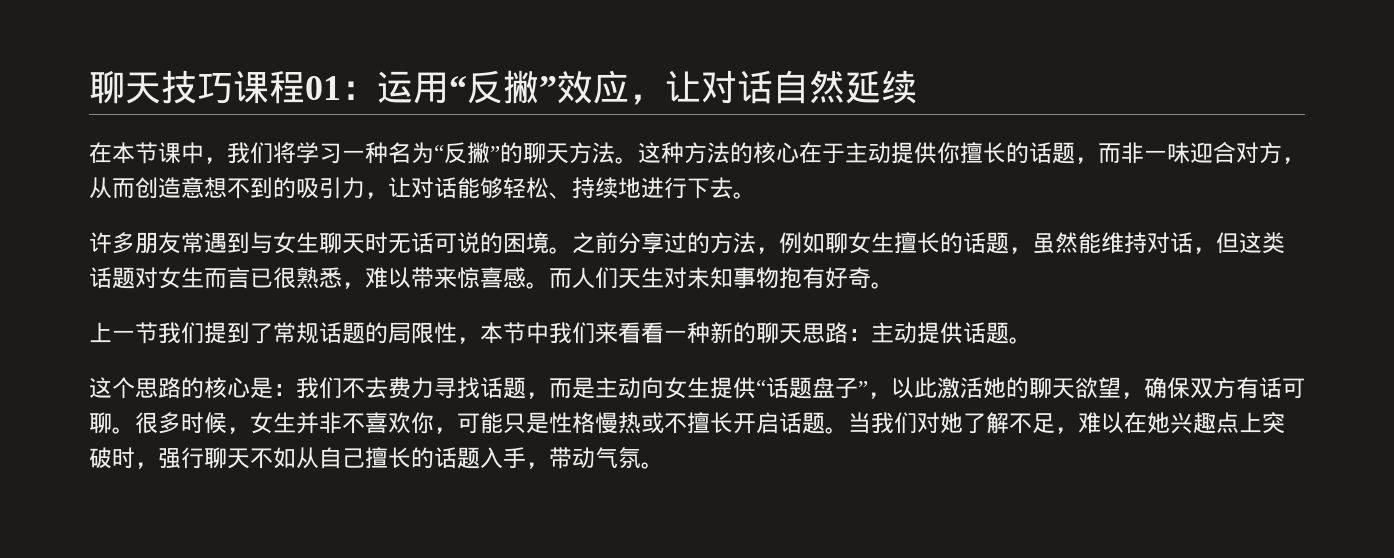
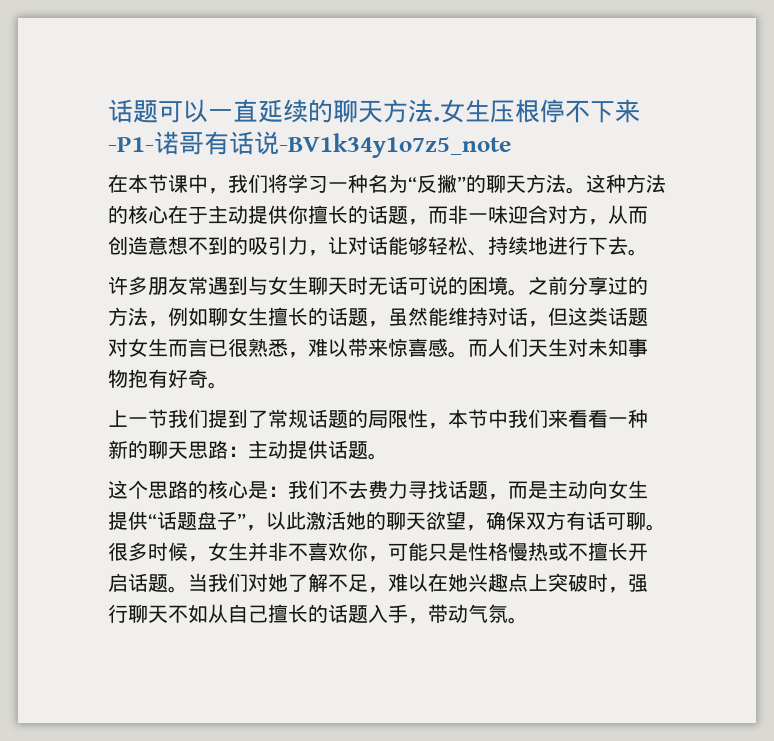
- 聊天技巧课程01：运用“反撇”效应，让对话自然延续
+ 话题可以一直延续的聊天方法.女生压根停不下来-P1-诺哥有话说-BV1k34y1o7z5_note

